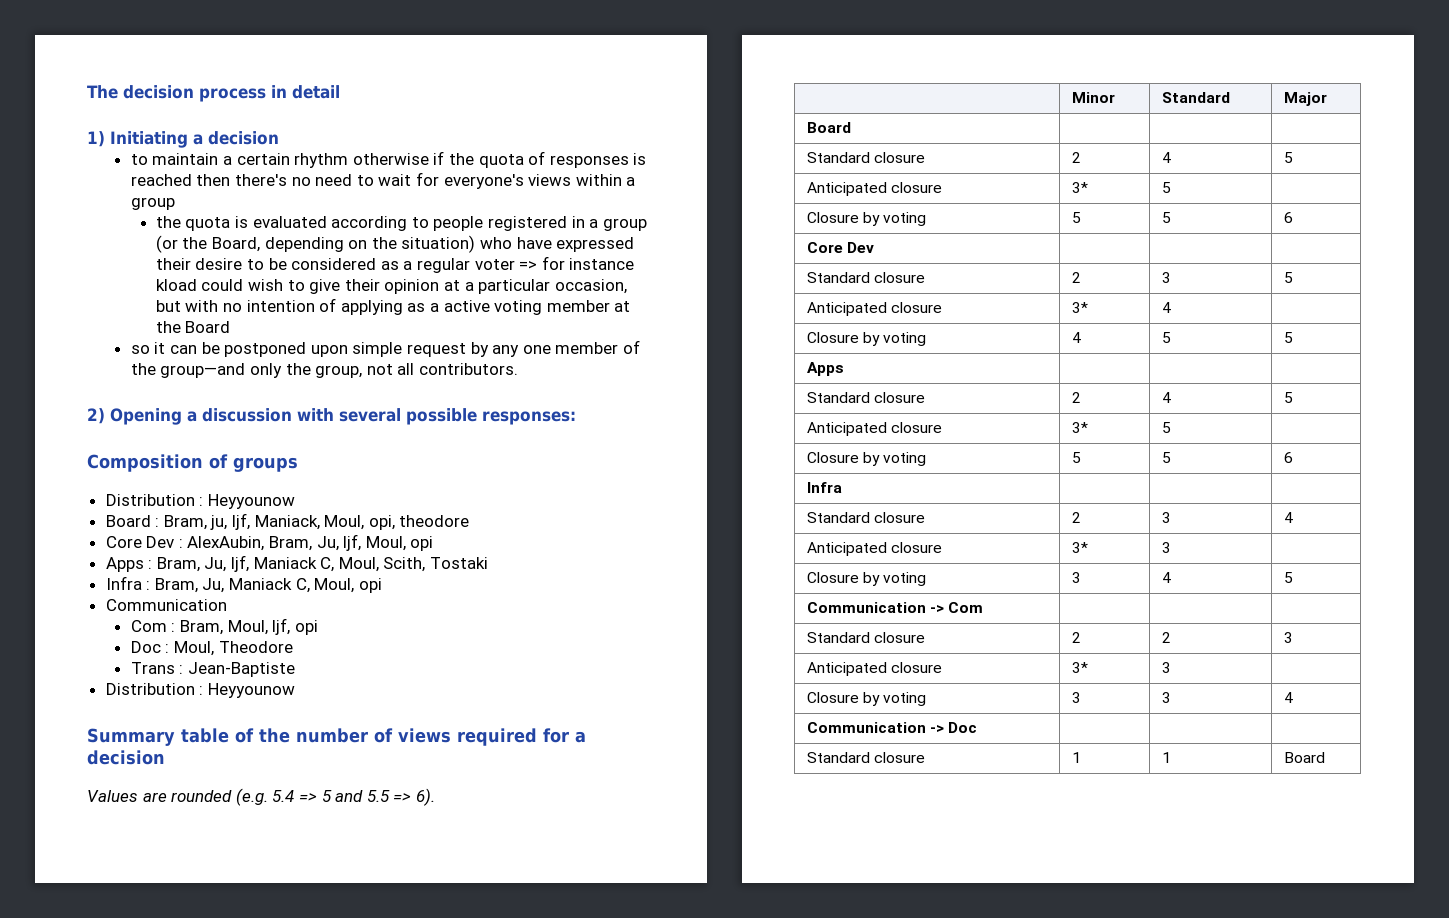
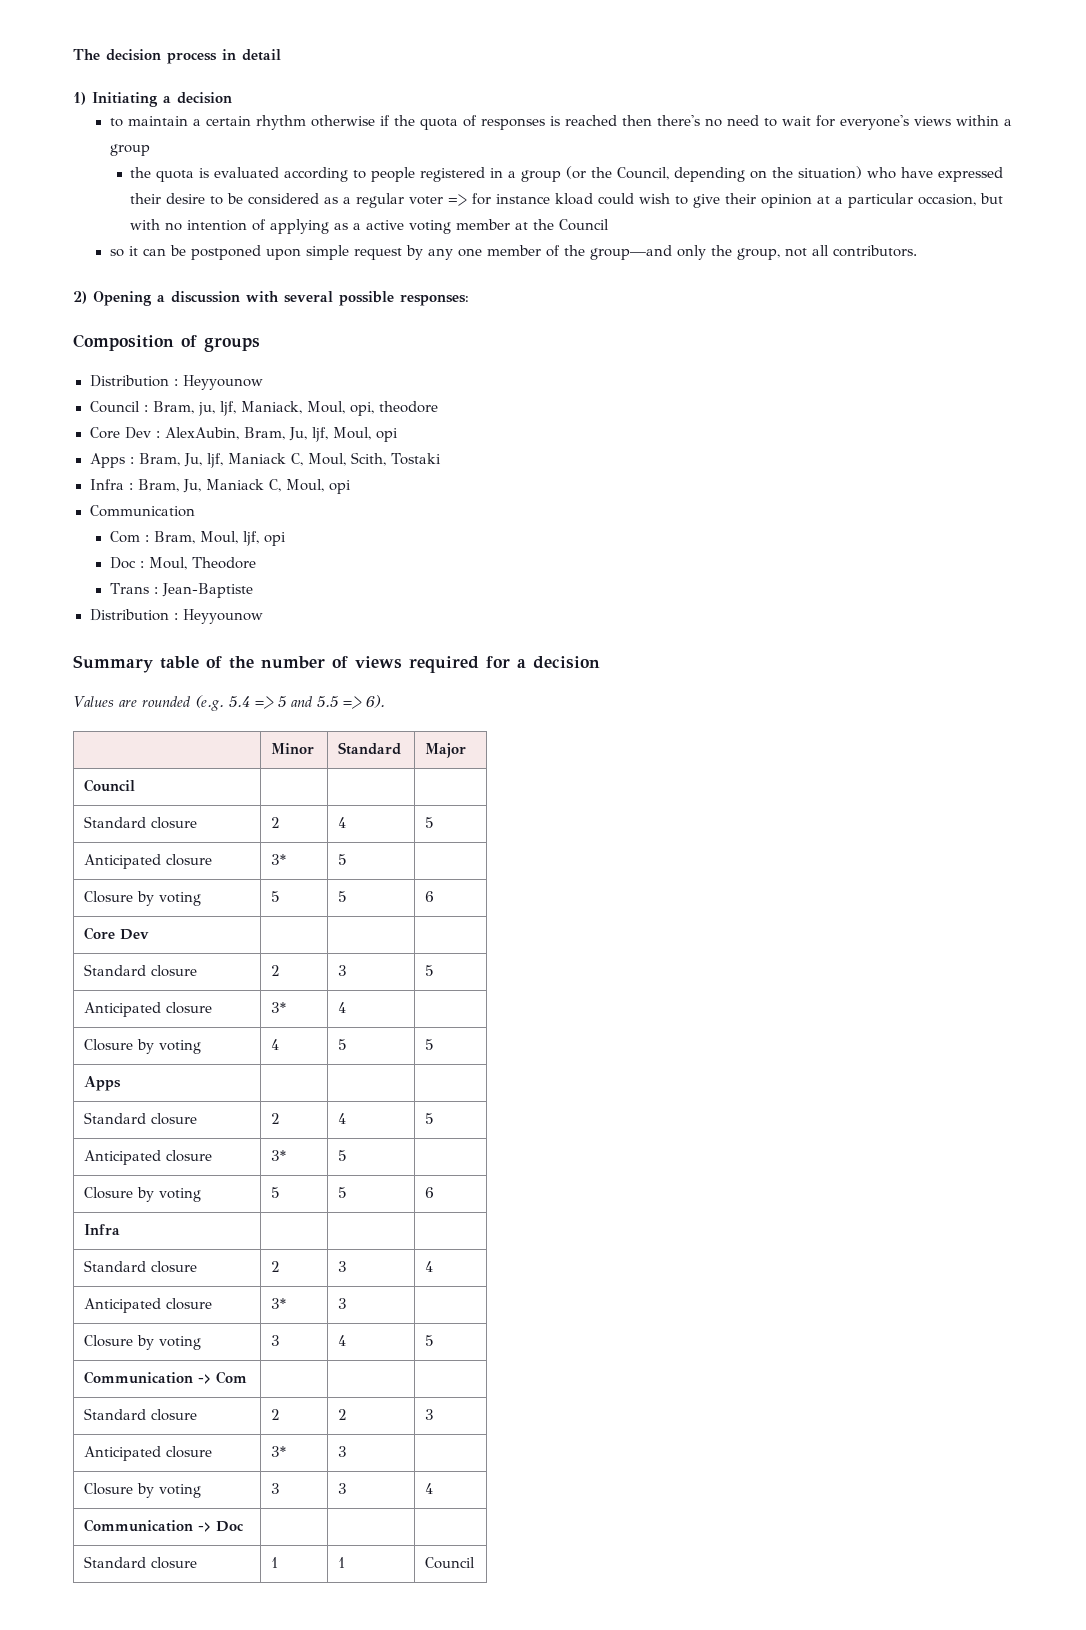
- the quota is evaluated according to people registered in a group (or the Board, depending on the situation) who have expressed their desire to be considered as a regular voter => for instance kload could wish to give their opinion at a particular occasion, but with no intention of applying as a active voting member at the Board
+ the quota is evaluated according to people registered in a group (or the Council, depending on the situation) who have expressed their desire to be considered as a regular voter => for instance kload could wish to give their opinion at a particular occasion, but with no intention of applying as a active voting member at the Council
- Board : Bram, ju, ljf, Maniack, Moul, opi, theodore
+ Council : Bram, ju, ljf, Maniack, Moul, opi, theodore
- Board | | |
+ Council | | |
- Standard closure | 1 | 1 | Board
+ Standard closure | 1 | 1 | Council

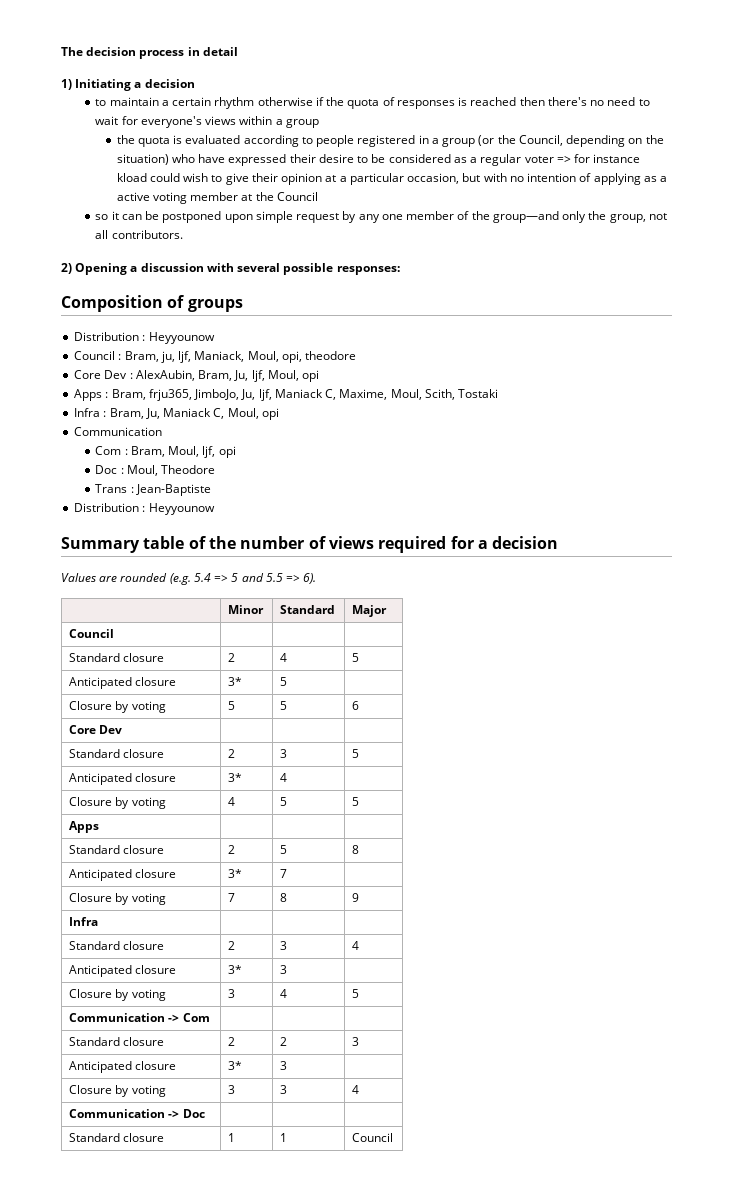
- Apps : Bram, Ju, ljf, Maniack C, Moul, Scith, Tostaki
+ Apps : Bram, frju365, JimboJo, Ju, ljf, Maniack C, Maxime, Moul, Scith, Tostaki
  Apps | | |
- Standard closure | 2 | 4 | 5
- Anticipated closure | 3* | 5 |
- Closure by voting | 5 | 5 | 6
+ Standard closure | 2 | 5 | 8
+ Anticipated closure | 3* | 7 |
+ Closure by voting | 7 | 8 | 9

